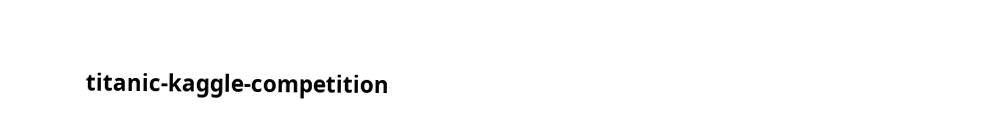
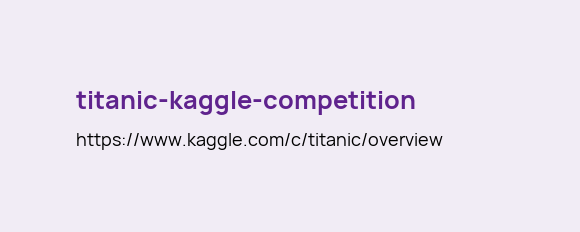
+ https://www.kaggle.com/c/titanic/overview

